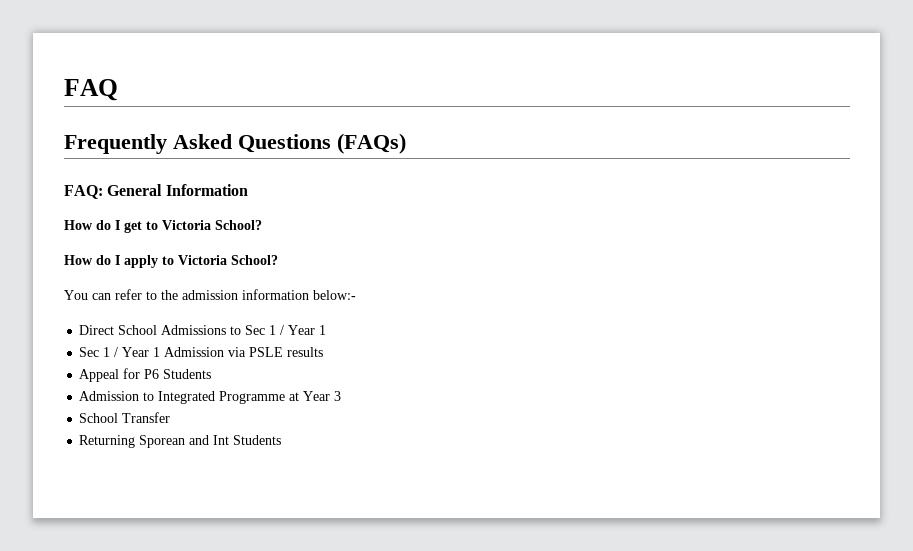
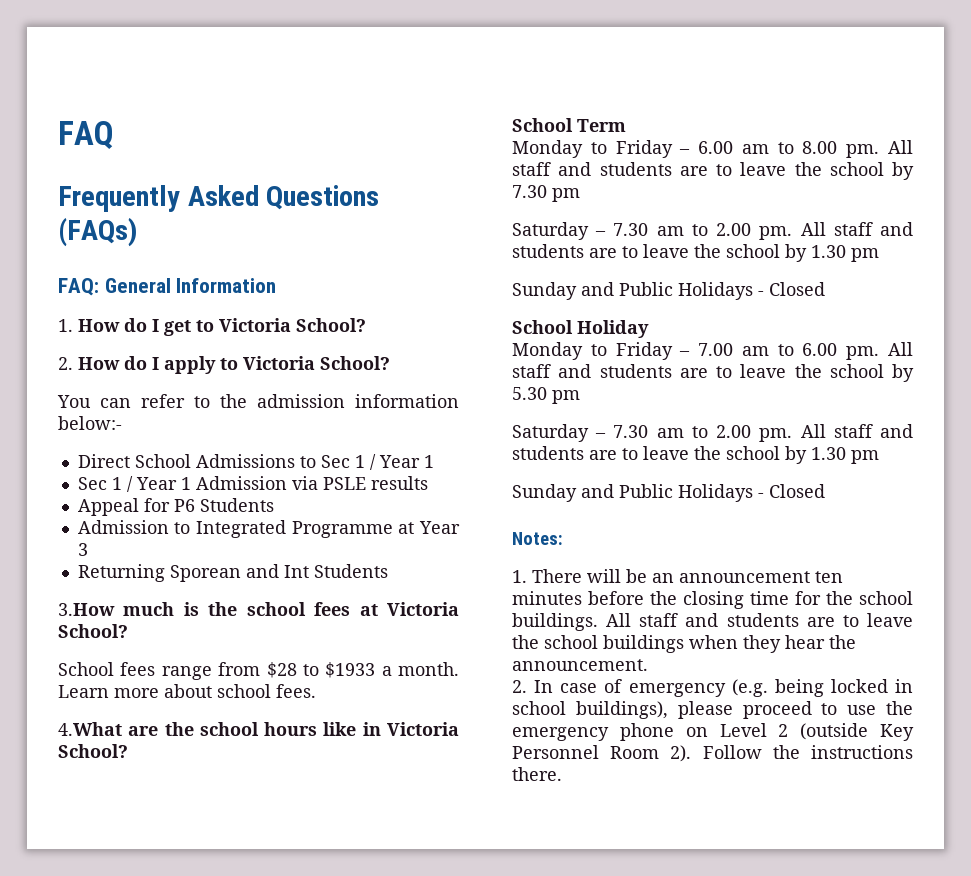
- How do I get to Victoria School?
+ 1. How do I get to Victoria School?
- How do I apply to Victoria School?
+ 2. How do I apply to Victoria School?
- School Transfer
+ 3.How much is the school fees at Victoria School?
+ School fees range from $28 to $1933 a month. Learn more about school fees.
+ 4.What are the school hours like in Victoria School?
+ School Term
+ Monday to Friday – 6.00 am to 8.00 pm. All staff and students are to leave the school by 7.30 pm
+ Saturday – 7.30 am to 2.00 pm. All staff and students are to leave the school by 1.30 pm
+ Sunday and Public Holidays - Closed
+ School Holiday
+ Monday to Friday – 7.00 am to 6.00 pm. All staff and students are to leave the school by 5.30 pm
+ Saturday – 7.30 am to 2.00 pm. All staff and students are to leave the school by 1.30 pm
+ Sunday and Public Holidays - Closed
+ Notes:
+ 1. There will be an announcement ten minutes before the closing time for the school buildings. All staff and students are to leave the school buildings when they hear the announcement.
+ 2. In case of emergency (e.g. being locked in school buildings), please proceed to use the emergency phone on Level 2 (outside Key Personnel Room 2). Follow the instructions there.

